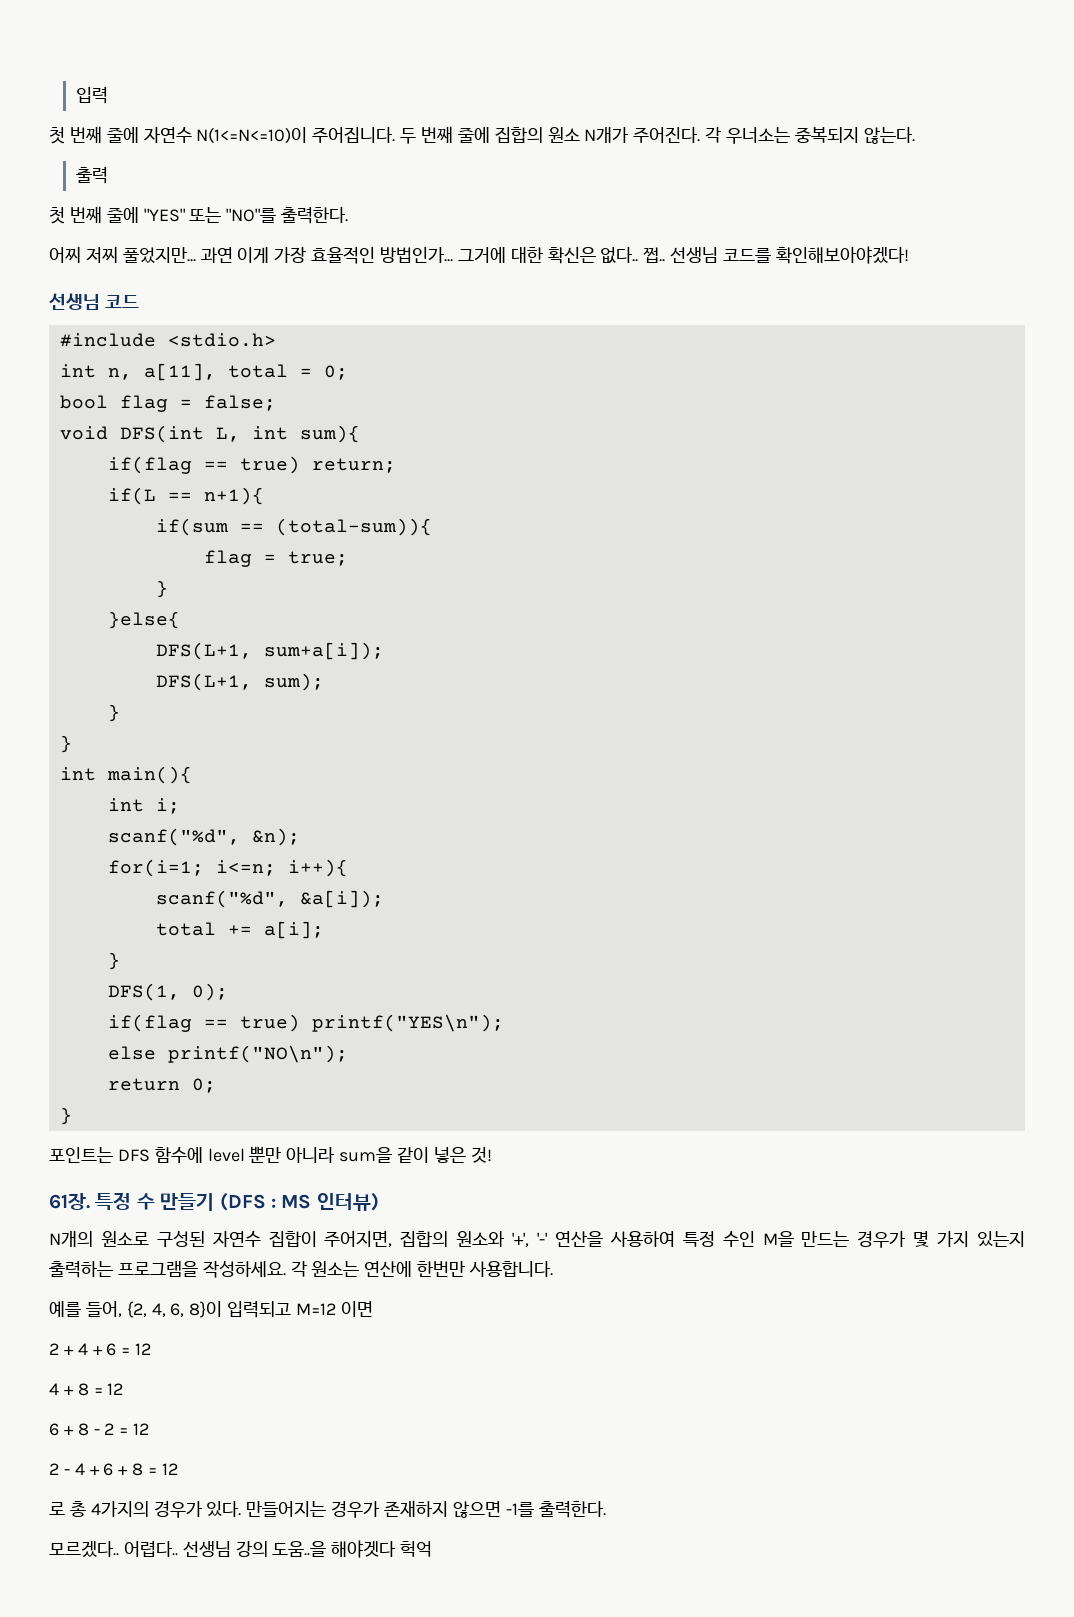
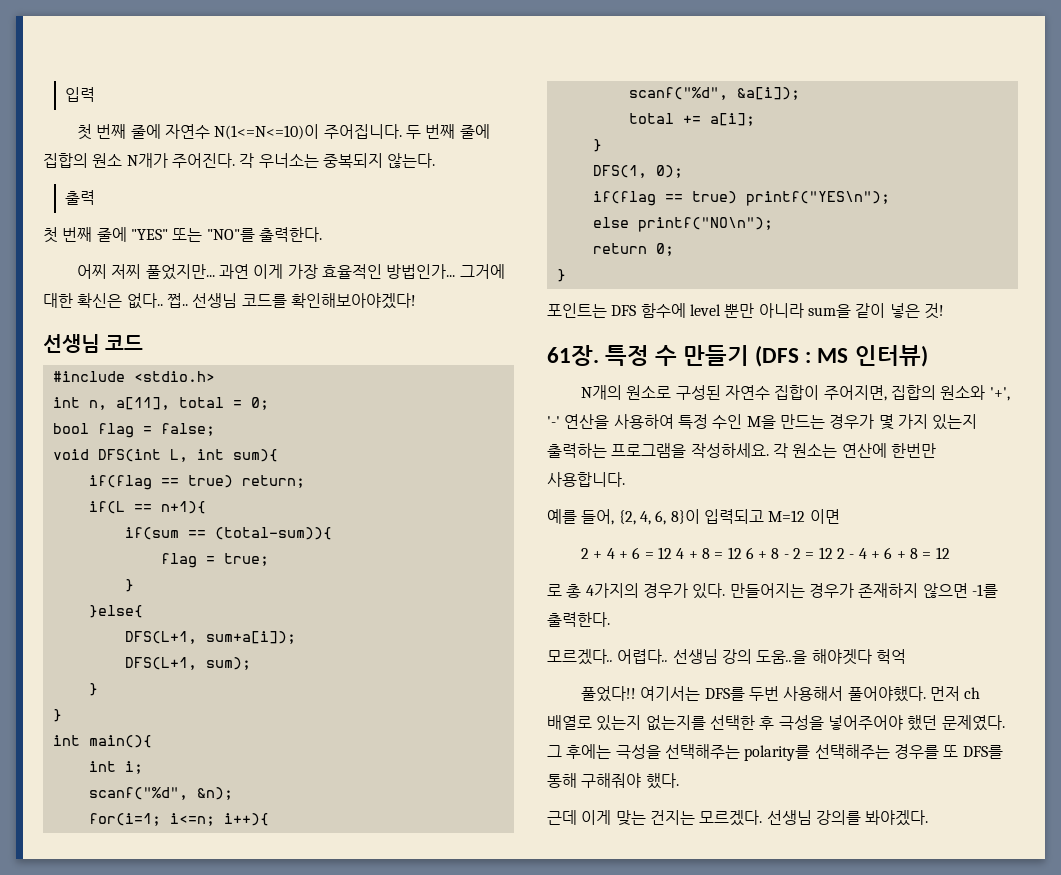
- 2 + 4 + 6 = 12
- 4 + 8 = 12
- 6 + 8 - 2 = 12
- 2 - 4 + 6 + 8 = 12
+ 2 + 4 + 6 = 12 4 + 8 = 12 6 + 8 - 2 = 12 2 - 4 + 6 + 8 = 12
+ 풀었다!! 여기서는 DFS를 두번 사용해서 풀어야했다. 먼저 ch 배열로 있는지 없는지를 선택한 후 극성을 넣어주어야 했던 문제였다. 그 후에는 극성을 선택해주는 polarity를 선택해주는 경우를 또 DFS를 통해 구해줘야 했다.
+ 근데 이게 맞는 건지는 모르겠다. 선생님 강의를 봐야겠다.

